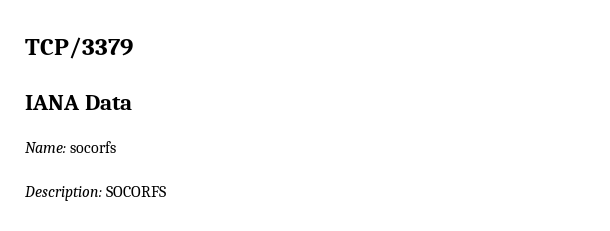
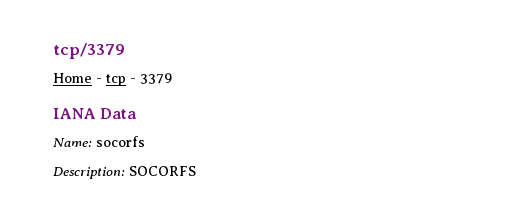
- TCP/3379
+ tcp/3379
+ Home - tcp - 3379

